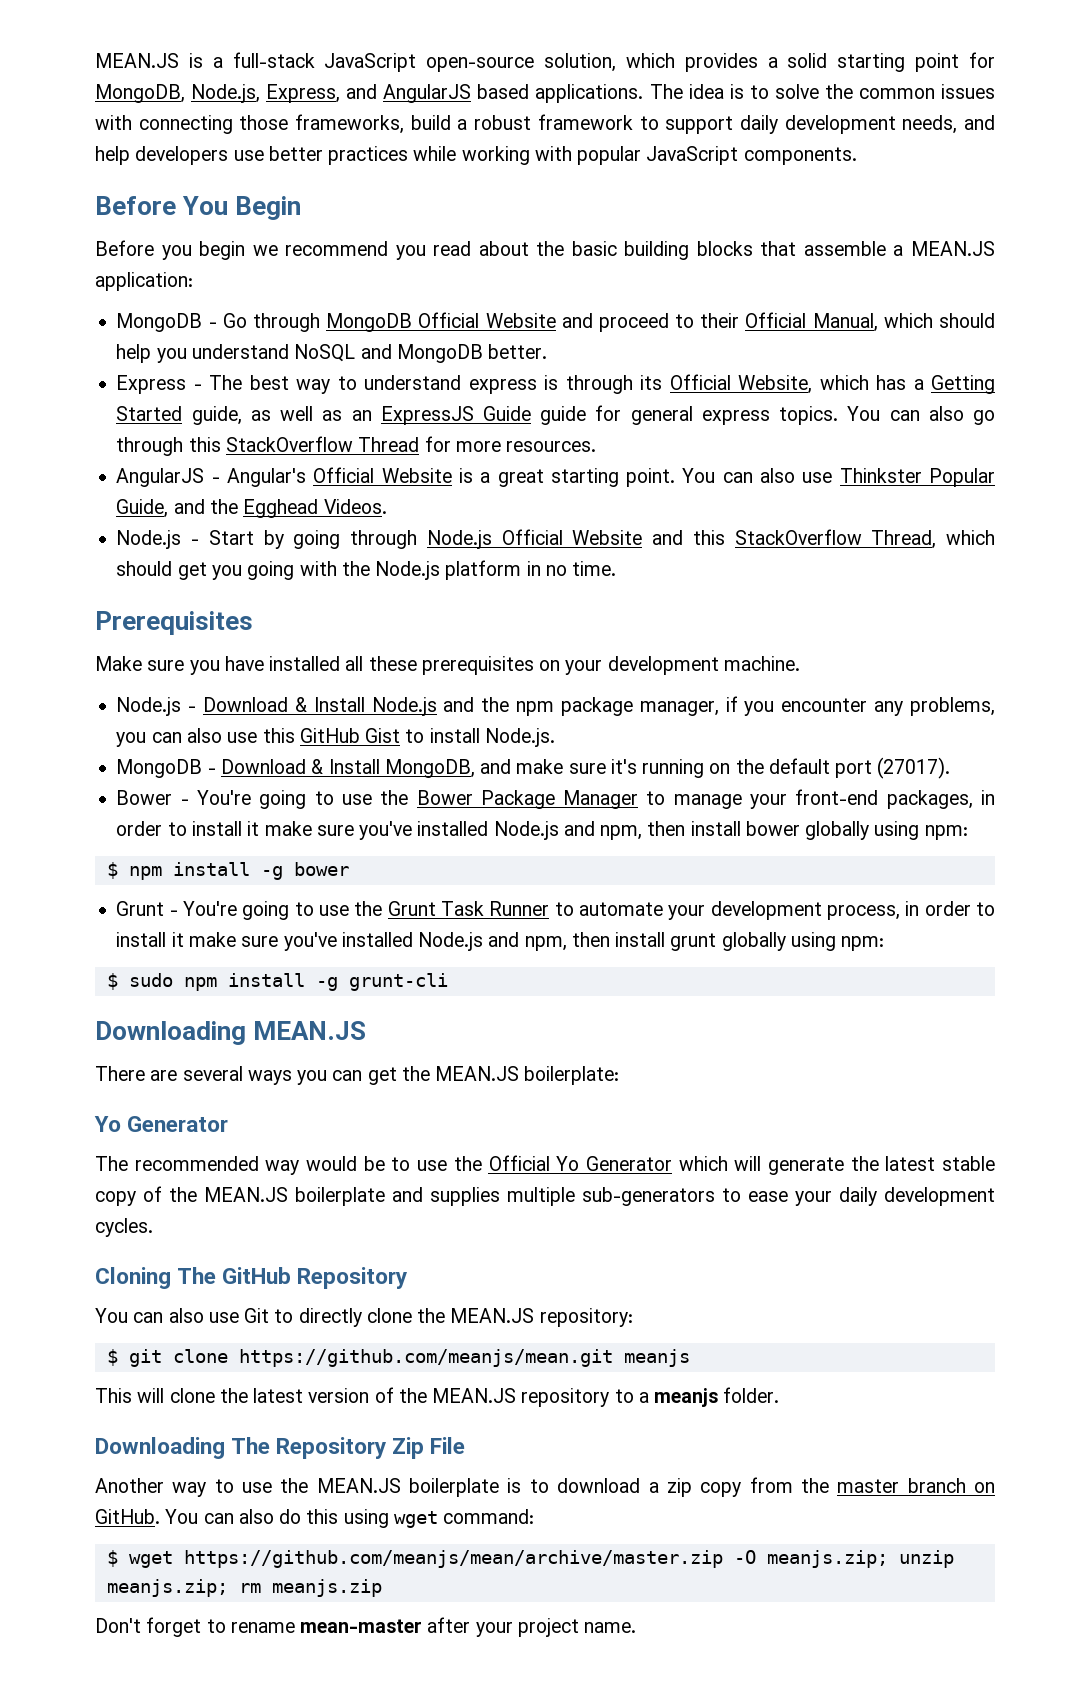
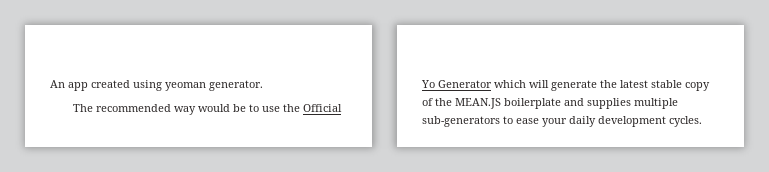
- MEAN.JS is a full-stack JavaScript open-source solution, which provides a solid starting point for MongoDB, Node.js, Express, and AngularJS based applications. The idea is to solve the common issues with connecting those frameworks, build a robust framework to support daily development needs, and help developers use better practices while working with popular JavaScript components.
- Before You Begin
- Before you begin we recommend you read about the basic building blocks that assemble a MEAN.JS application:
- MongoDB - Go through MongoDB Official Website and proceed to their Official Manual, which should help you understand NoSQL and MongoDB better.
- Express - The best way to understand express is through its Official Website, which has a Getting Started guide, as well as an ExpressJS Guide guide for general express topics. You can also go through this StackOverflow Thread for more resources.
- AngularJS - Angular's Official Website is a great starting point. You can also use Thinkster Popular Guide, and the Egghead Videos.
- Node.js - Start by going through Node.js Official Website and this StackOverflow Thread, which should get you going with the Node.js platform in no time.
- Prerequisites
- Make sure you have installed all these prerequisites on your development machine.
- Node.js - Download & Install Node.js and the npm package manager, if you encounter any problems, you can also use this GitHub Gist to install Node.js.
- MongoDB - Download & Install MongoDB, and make sure it's running on the default port (27017).
- Bower - You're going to use the Bower Package Manager to manage your front-end packages, in order to install it make sure you've installed Node.js and npm, then install bower globally using npm:
- $ npm install -g bower
- Grunt - You're going to use the Grunt Task Runner to automate your development process, in order to install it make sure you've installed Node.js and npm, then install grunt globally using npm:
- $ sudo npm install -g grunt-cli
- Downloading MEAN.JS
- There are several ways you can get the MEAN.JS boilerplate:
- Yo Generator
+ An app created using yeoman generator.
- Cloning The GitHub Repository
- You can also use Git to directly clone the MEAN.JS repository:
- $ git clone https://github.com/meanjs/mean.git meanjs
- This will clone the latest version of the MEAN.JS repository to a meanjs folder.
- Downloading The Repository Zip File
- Another way to use the MEAN.JS boilerplate is to download a zip copy from the master branch on GitHub. You can also do this using wget command:
- $ wget https://github.com/meanjs/mean/archive/master.zip -O meanjs.zip; unzip meanjs.zip; rm meanjs.zip
- Don't forget to rename mean-master after your project name.

